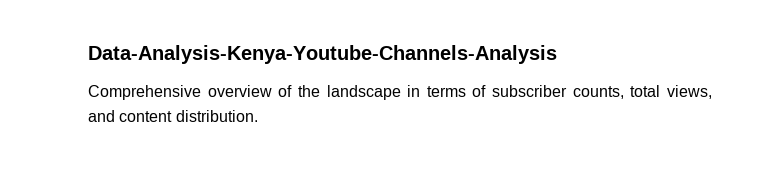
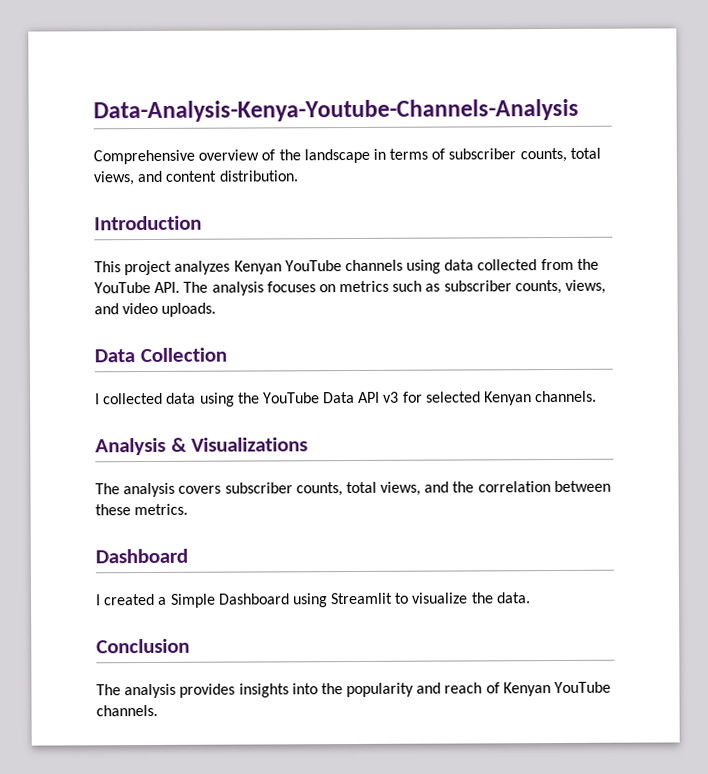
+ Introduction
+ This project analyzes Kenyan YouTube channels using data collected from the YouTube API. The analysis focuses on metrics such as subscriber counts, views, and video uploads.
+ Data Collection
+ I collected data using the YouTube Data API v3 for selected Kenyan channels.
+ Analysis & Visualizations
+ The analysis covers subscriber counts, total views, and the correlation between these metrics.
+ Dashboard
+ I created a Simple Dashboard using Streamlit to visualize the data.
+ Conclusion
+ The analysis provides insights into the popularity and reach of Kenyan YouTube channels.

